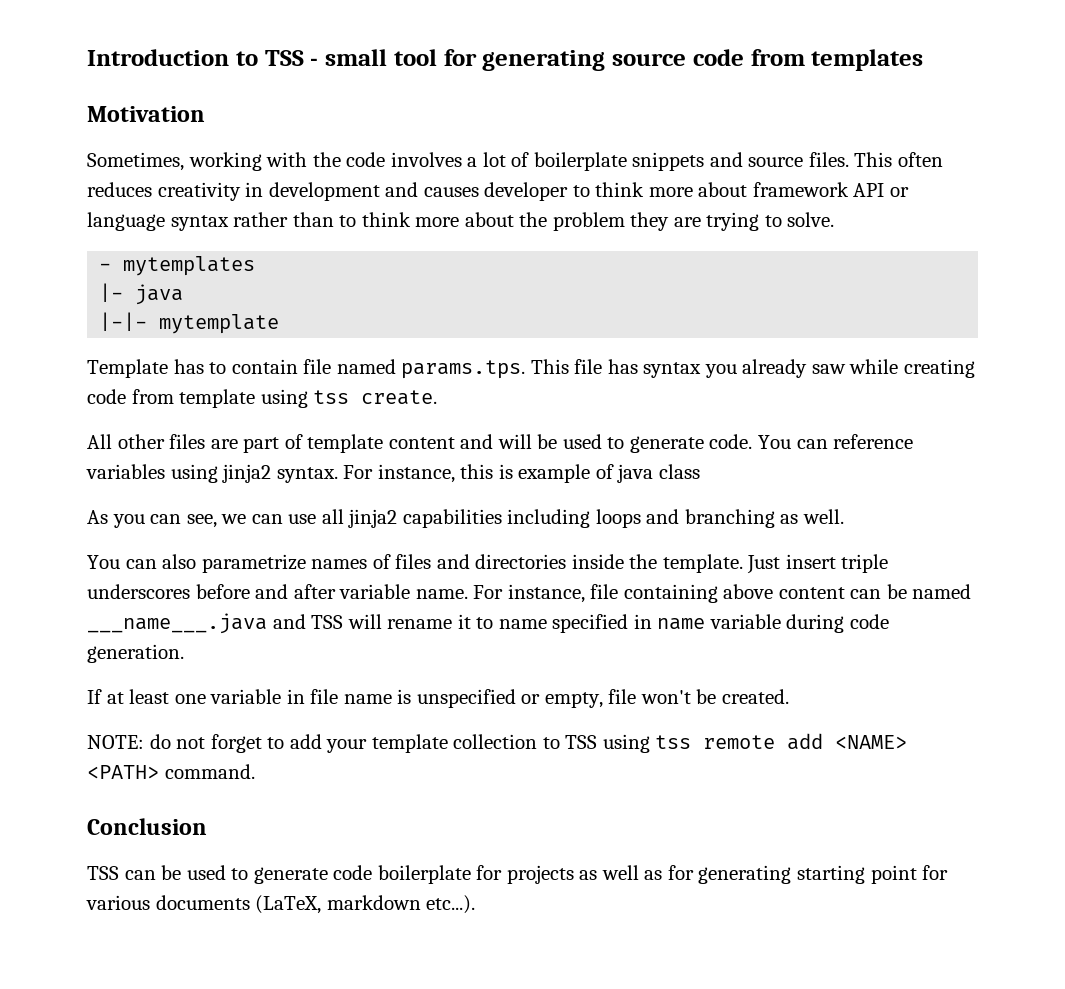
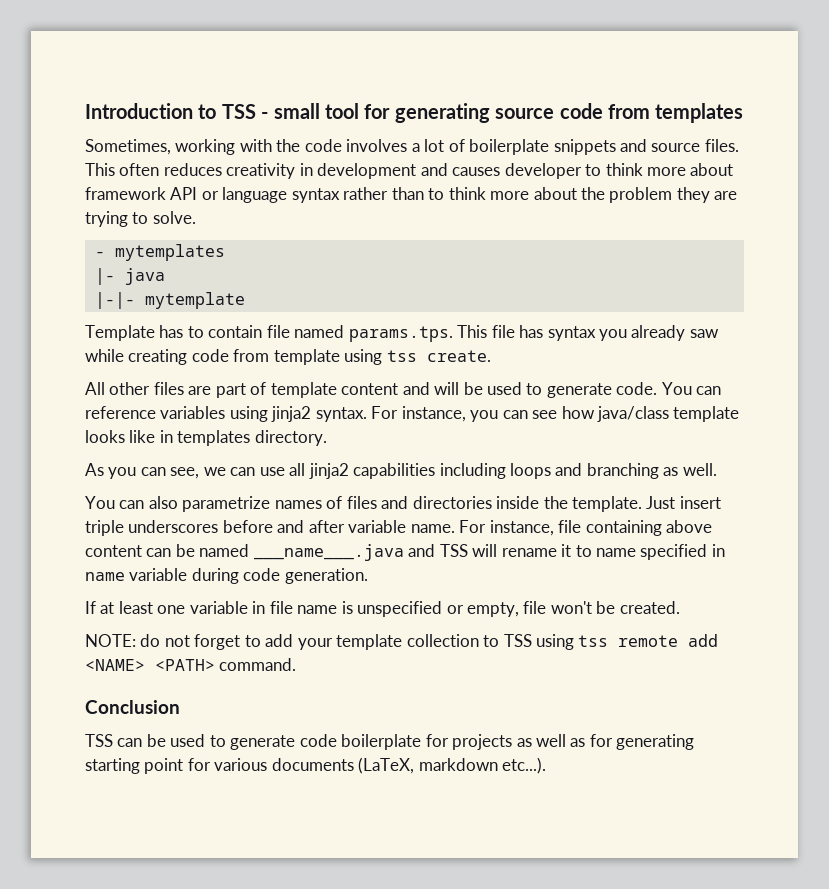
- Motivation
- For instance, this is example of java class
+ For instance, you can see how java/class template looks like in templates directory.

